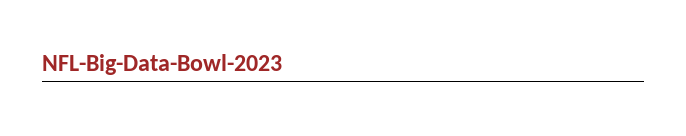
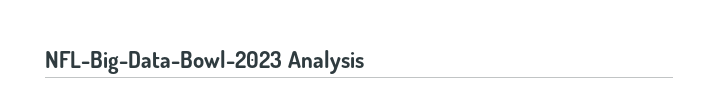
- NFL-Big-Data-Bowl-2023
+ NFL-Big-Data-Bowl-2023 Analysis

